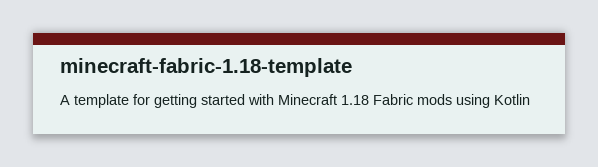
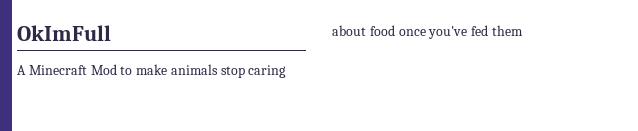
- minecraft-fabric-1.18-template
+ OkImFull
- A template for getting started with Minecraft 1.18 Fabric mods using Kotlin
+ A Minecraft Mod to make animals stop caring about food once you've fed them

